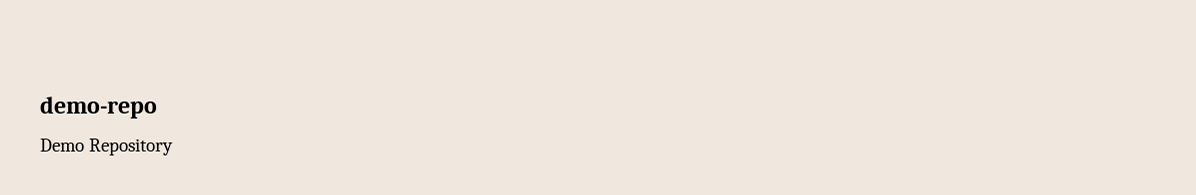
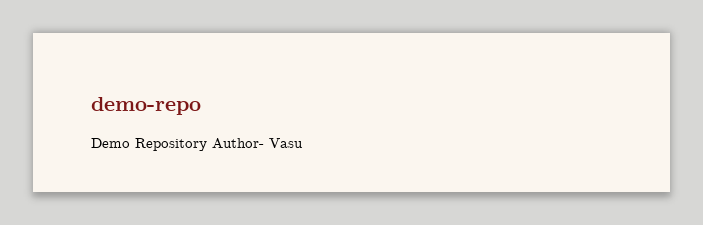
- Demo Repository
+ Demo Repository Author- Vasu

